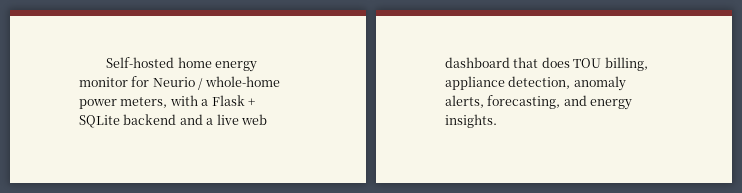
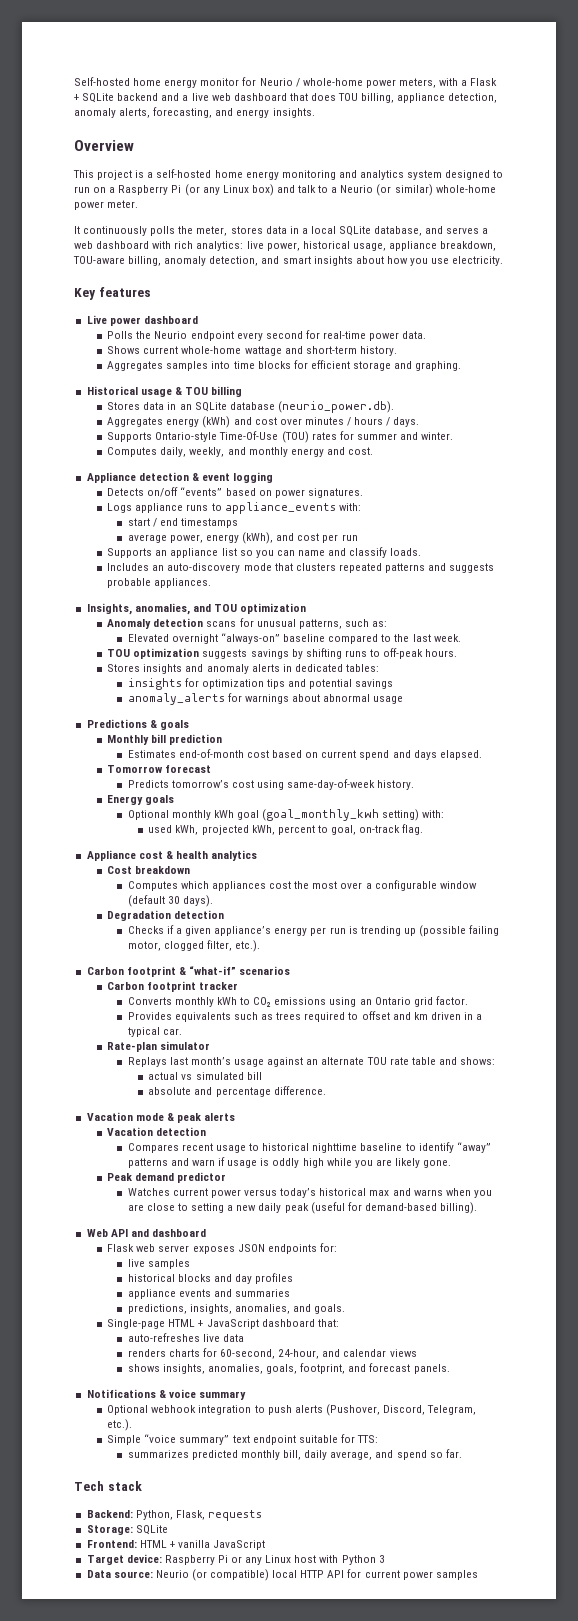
+ Overview
+ This project is a self-hosted home energy monitoring and analytics system designed to run on a Raspberry Pi (or any Linux box) and talk to a Neurio (or similar) whole-home power meter.
+ It continuously polls the meter, stores data in a local SQLite database, and serves a web dashboard with rich analytics: live power, historical usage, appliance breakdown, TOU-aware billing, anomaly detection, and smart insights about how you use electricity.
+ Key features
+ Live power dashboard
+ Polls the Neurio endpoint every second for real-time power data.
+ Shows current whole-home wattage and short-term history.
+ Aggregates samples into time blocks for efficient storage and graphing.
+ Historical usage & TOU billing
+ Stores data in an SQLite database (neurio_power.db).
+ Aggregates energy (kWh) and cost over minutes / hours / days.
+ Supports Ontario-style Time-Of-Use (TOU) rates for summer and winter.
+ Computes daily, weekly, and monthly energy and cost.
+ Appliance detection & event logging
+ Detects on/off “events” based on power signatures.
+ Logs appliance runs to appliance_events with:
+ start / end timestamps
+ average power, energy (kWh), and cost per run
+ Supports an appliance list so you can name and classify loads.
+ Includes an auto-discovery mode that clusters repeated patterns and suggests probable appliances.
+ Insights, anomalies, and TOU optimization
+ Anomaly detection scans for unusual patterns, such as:
+ Elevated overnight “always-on” baseline compared to the last week.
+ TOU optimization suggests savings by shifting runs to off-peak hours.
+ Stores insights and anomaly alerts in dedicated tables:
+ insights for optimization tips and potential savings
+ anomaly_alerts for warnings about abnormal usage
+ Predictions & goals
+ Monthly bill prediction
+ Estimates end-of-month cost based on current spend and days elapsed.
+ Tomorrow forecast
+ Predicts tomorrow’s cost using same-day-of-week history.
+ Energy goals
+ Optional monthly kWh goal (goal_monthly_kwh setting) with:
+ used kWh, projected kWh, percent to goal, on-track flag.
+ Appliance cost & health analytics
+ Cost breakdown
+ Computes which appliances cost the most over a configurable window (default 30 days).
+ Degradation detection
+ Checks if a given appliance’s energy per run is trending up (possible failing motor, clogged filter, etc.).
+ Carbon footprint & “what-if” scenarios
+ Carbon footprint tracker
+ Converts monthly kWh to CO₂ emissions using an Ontario grid factor.
+ Provides equivalents such as trees required to offset and km driven in a typical car.
+ Rate-plan simulator
+ Replays last month’s usage against an alternate TOU rate table and shows:
+ actual vs simulated bill
+ absolute and percentage difference.
+ Vacation mode & peak alerts
+ Vacation detection
+ Compares recent usage to historical nighttime baseline to identify “away” patterns and warn if usage is oddly high while you are likely gone.
+ Peak demand predictor
+ Watches current power versus today’s historical max and warns when you are close to setting a new daily peak (useful for demand-based billing).
+ Web API and dashboard
+ Flask web server exposes JSON endpoints for:
+ live samples
+ historical blocks and day profiles
+ appliance events and summaries
+ predictions, insights, anomalies, and goals.
+ Single-page HTML + JavaScript dashboard that:
+ auto-refreshes live data
+ renders charts for 60-second, 24-hour, and calendar views
+ shows insights, anomalies, goals, footprint, and forecast panels.
+ Notifications & voice summary
+ Optional webhook integration to push alerts (Pushover, Discord, Telegram, etc.).
+ Simple “voice summary” text endpoint suitable for TTS:
+ summarizes predicted monthly bill, daily average, and spend so far.
+ Tech stack
+ Backend: Python, Flask, requests
+ Storage: SQLite
+ Frontend: HTML + vanilla JavaScript
+ Target device: Raspberry Pi or any Linux host with Python 3
+ Data source: Neurio (or compatible) local HTTP API for current power samples

